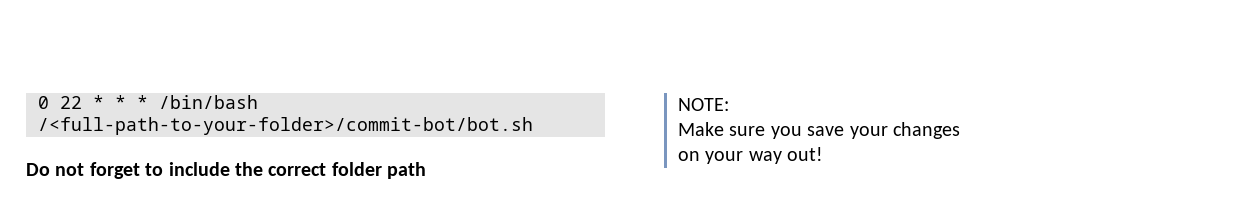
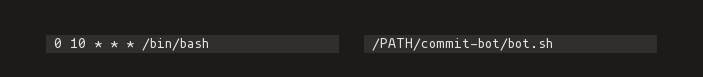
- 0 22 * * * /bin/bash /<full-path-to-your-folder>/commit-bot/bot.sh
- Do not forget to include the correct folder path
- NOTE:
- Make sure you save your changes
- on your way out!
+ 0 10 * * * /bin/bash /PATH/commit-bot/bot.sh

